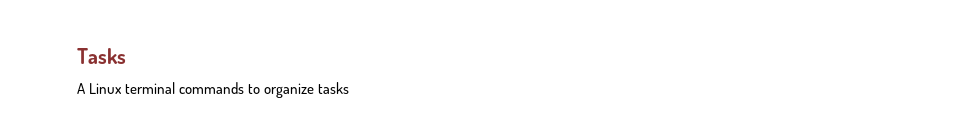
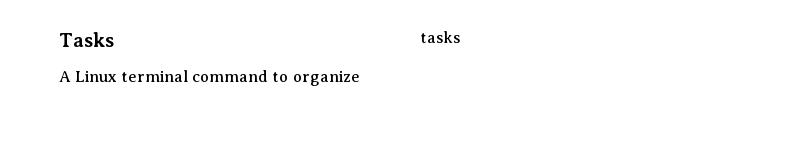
- A Linux terminal commands to organize tasks
+ A Linux terminal command to organize tasks

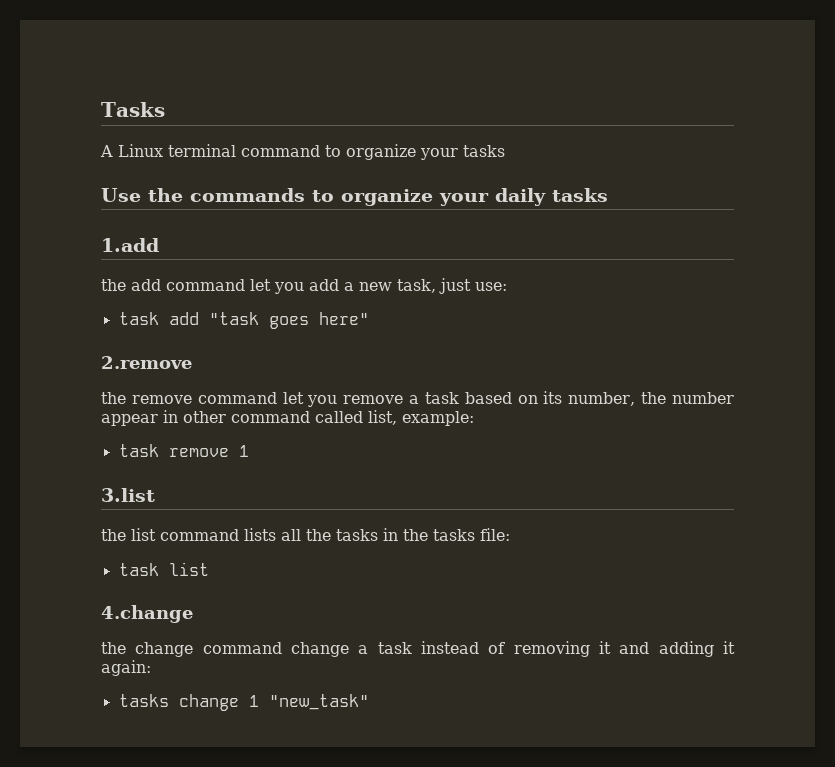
- A Linux terminal command to organize tasks
+ A Linux terminal command to organize your tasks
+ Use the commands to organize your daily tasks
+ 1.add
+ the add command let you add a new task, just use:
+ task add "task goes here"
+ 2.remove
+ the remove command let you remove a task based on its number, the number appear in other command called list, example:
+ task remove 1
+ 3.list
+ the list command lists all the tasks in the tasks file:
+ task list
+ 4.change
+ the change command change a task instead of removing it and adding it again:
+ tasks change 1 "new_task"

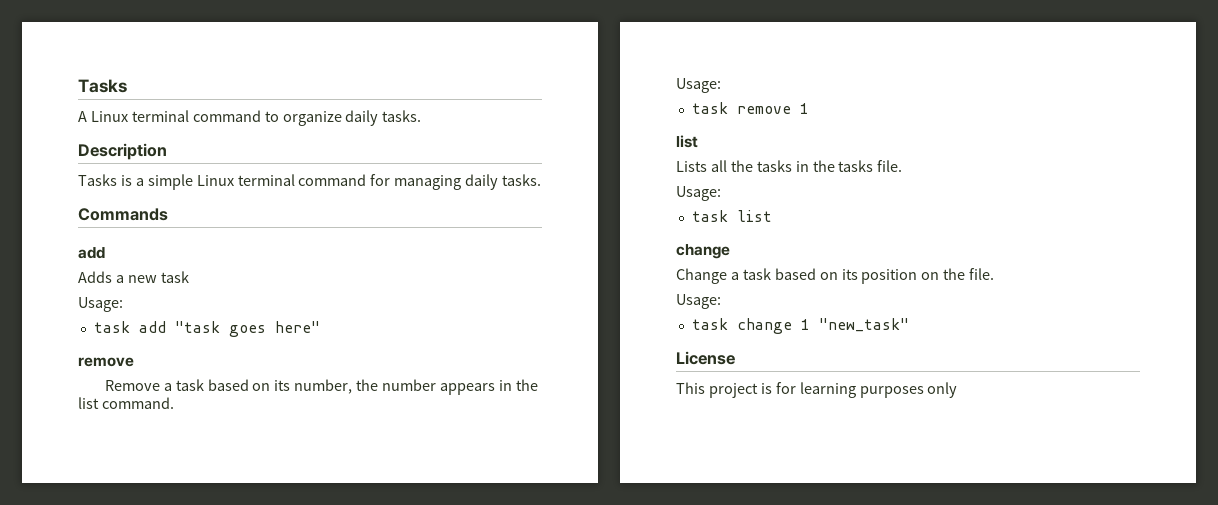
- A Linux terminal command to organize your tasks
- Use the commands to organize your daily tasks
- 1.add
- the add command let you add a new task, just use:
+ A Linux terminal command to organize daily tasks.
+ Description
+ Tasks is a simple Linux terminal command for managing daily tasks.
+ Commands
+ add
+ Adds a new task
+ Usage:
  task add "task goes here"
- 2.remove
- the remove command let you remove a task based on its number, the number appear in other command called list, example:
+ remove
+ Remove a task based on its number, the number appears in the list command.
+ Usage:
  task remove 1
- 3.list
- the list command lists all the tasks in the tasks file:
+ list
+ Lists all the tasks in the tasks file.
+ Usage:
  task list
- 4.change
- the change command change a task instead of removing it and adding it again:
- tasks change 1 "new_task"
+ change
+ Change a task based on its position on the file.
+ Usage:
+ task change 1 "new_task"
+ License
+ This project is for learning purposes only

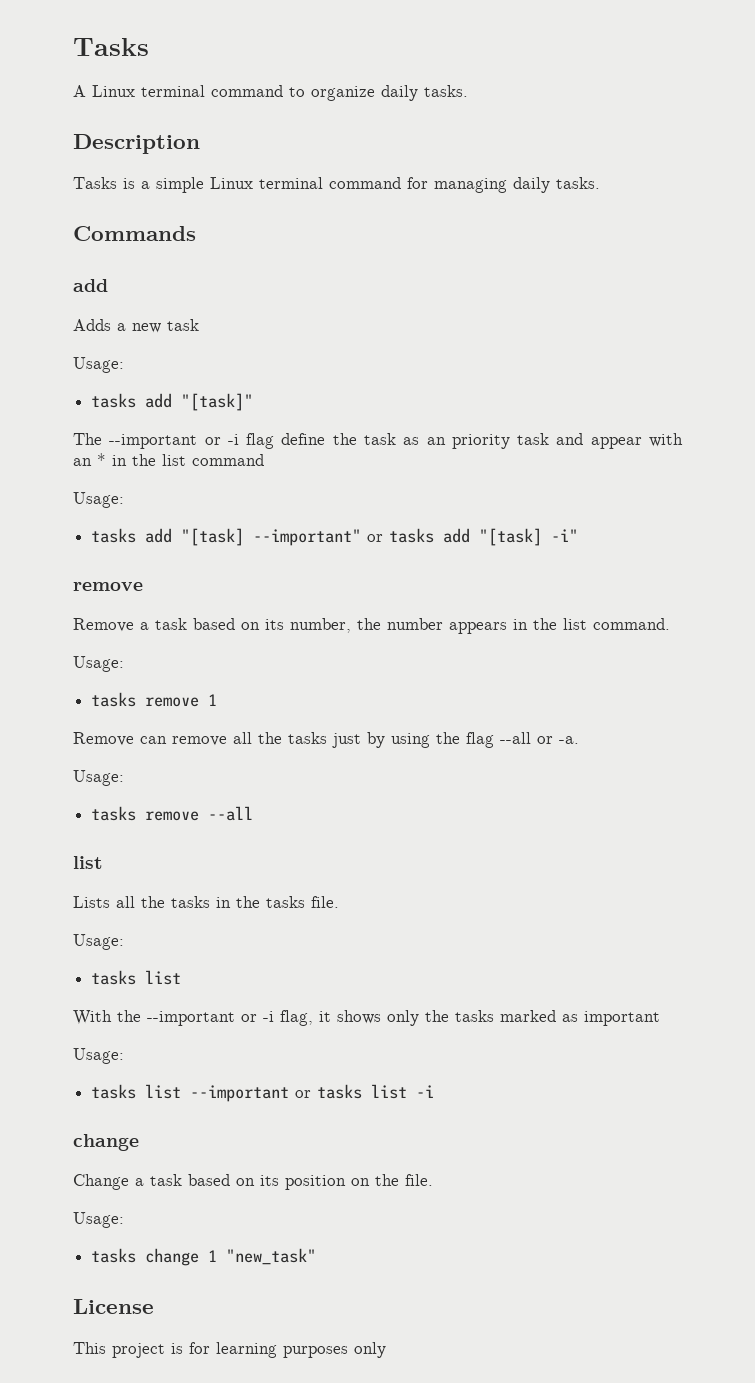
- task add "task goes here"
+ tasks add "[task]"
+ The --important or -i flag define the task as an priority task and appear with an * in the list command
+ Usage:
+ tasks add "[task] --important" or tasks add "[task] -i"
- task remove 1
+ tasks remove 1
+ Remove can remove all the tasks just by using the flag --all or -a.
+ Usage:
+ tasks remove --all
  Lists all the tasks in the tasks file.
  Usage:
- task list
+ tasks list
+ With the --important or -i flag, it shows only the tasks marked as important
+ Usage:
+ tasks list --important or tasks list -i
- task change 1 "new_task"
+ tasks change 1 "new_task"

